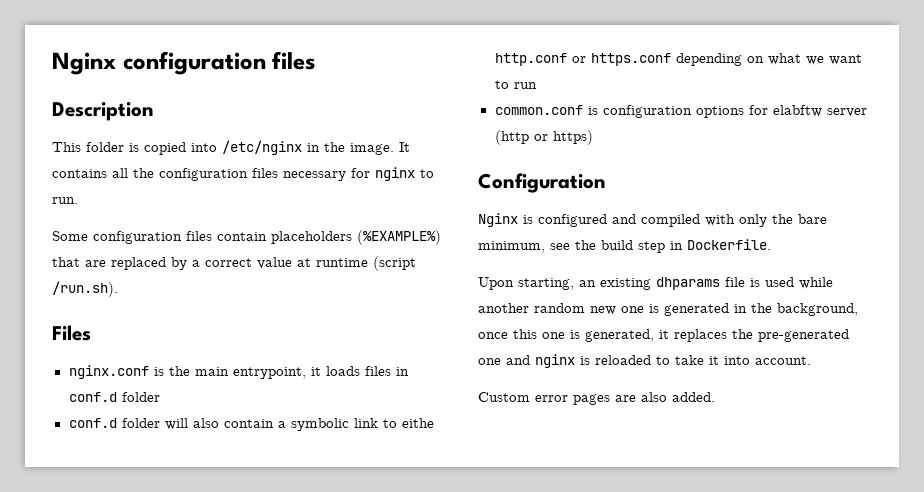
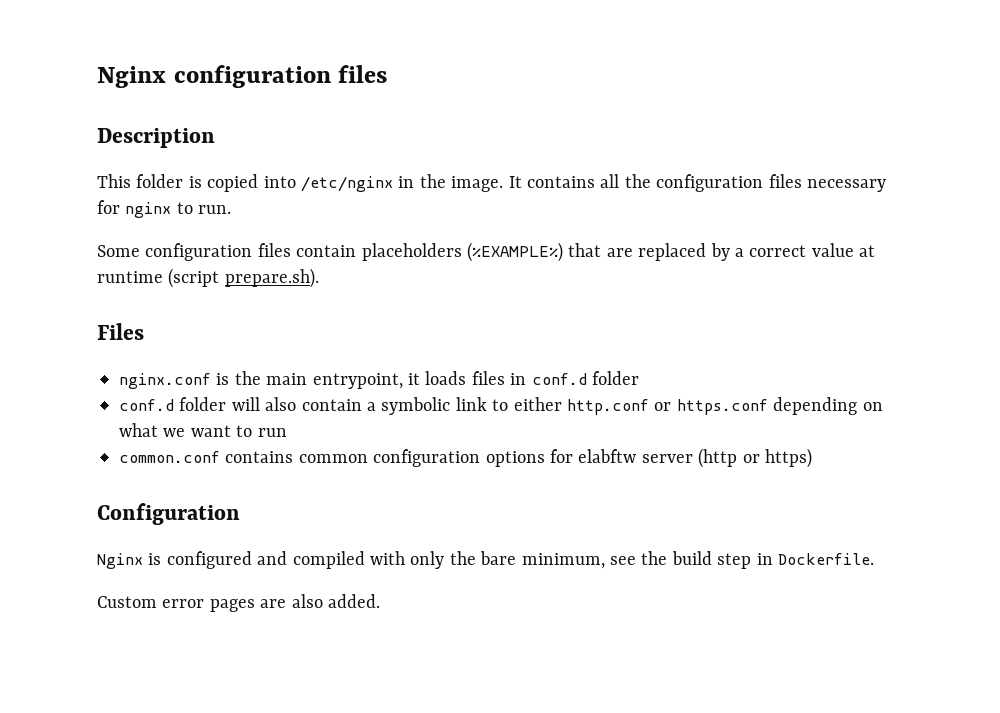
- Some configuration files contain placeholders (%EXAMPLE%) that are replaced by a correct value at runtime (script /run.sh).
+ Some configuration files contain placeholders (%EXAMPLE%) that are replaced by a correct value at runtime (script prepare.sh).
- conf.d folder will also contain a symbolic link to eithe http.conf or https.conf depending on what we want to run
+ conf.d folder will also contain a symbolic link to either http.conf or https.conf depending on what we want to run
- common.conf is configuration options for elabftw server (http or https)
+ common.conf contains common configuration options for elabftw server (http or https)
- Upon starting, an existing dhparams file is used while another random new one is generated in the background, once this one is generated, it replaces the pre-generated one and nginx is reloaded to take it into account.

